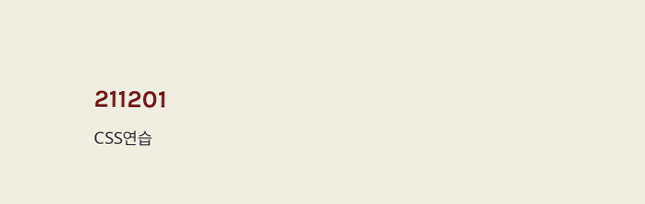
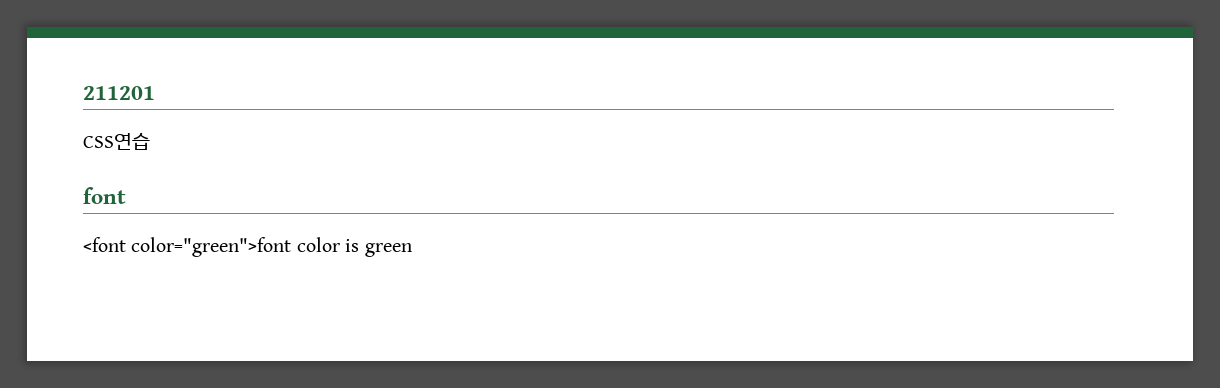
+ font
+ <font color="green">font color is green

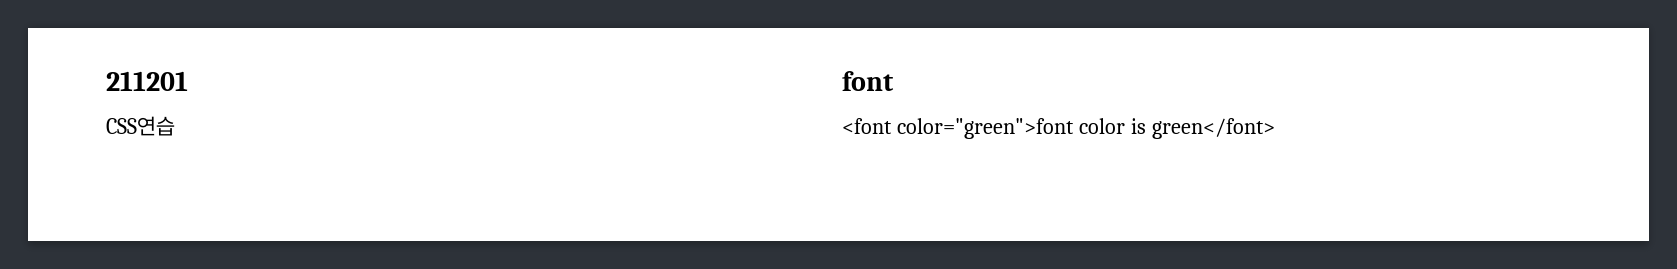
- <font color="green">font color is green
+ <font color="green">font color is green</font>

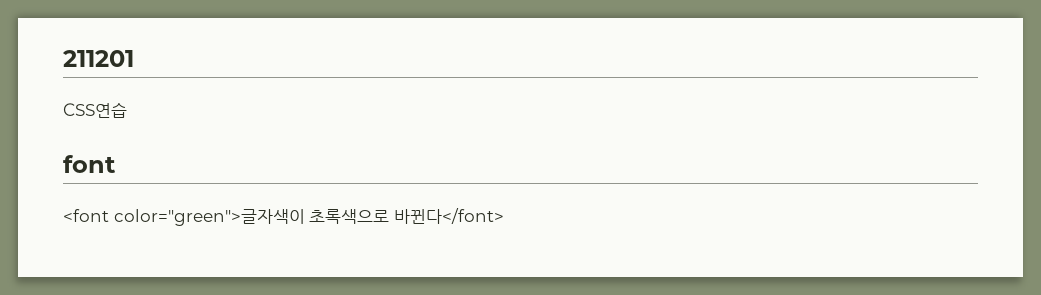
- <font color="green">font color is green</font>
+ <font color="green">글자색이 초록색으로 바뀐다</font>

